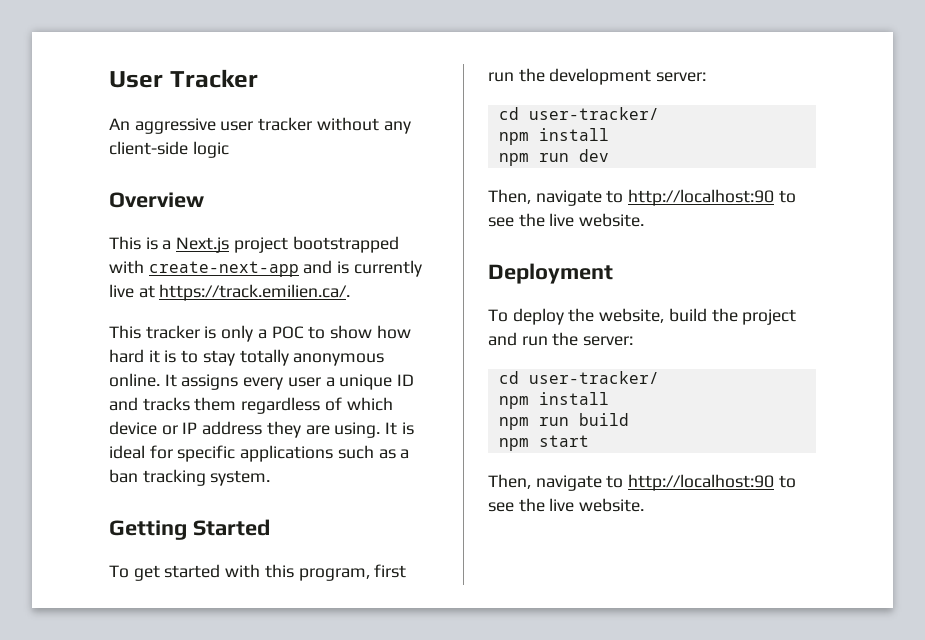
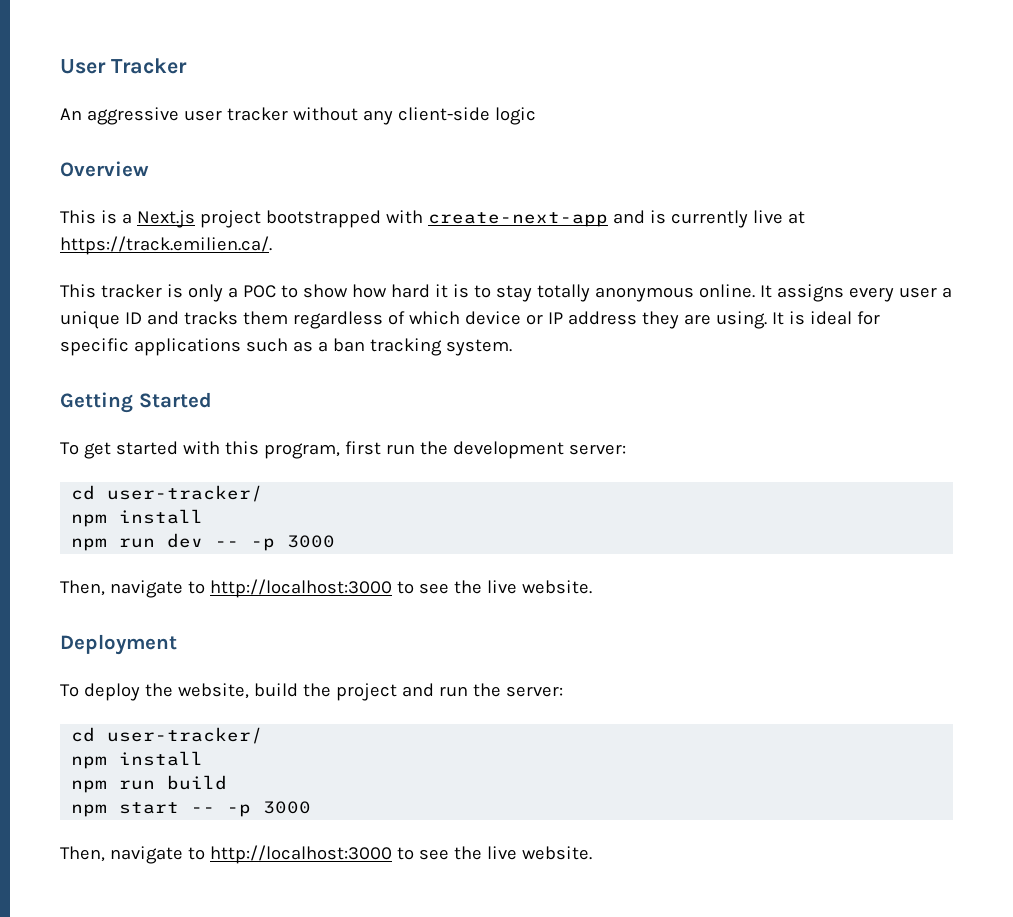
- npm run dev
- Then, navigate to http://localhost:90 to see the live website.
+ npm run dev -- -p 3000
+ Then, navigate to http://localhost:3000 to see the live website.
- npm start
- Then, navigate to http://localhost:90 to see the live website.
+ npm start -- -p 3000
+ Then, navigate to http://localhost:3000 to see the live website.

